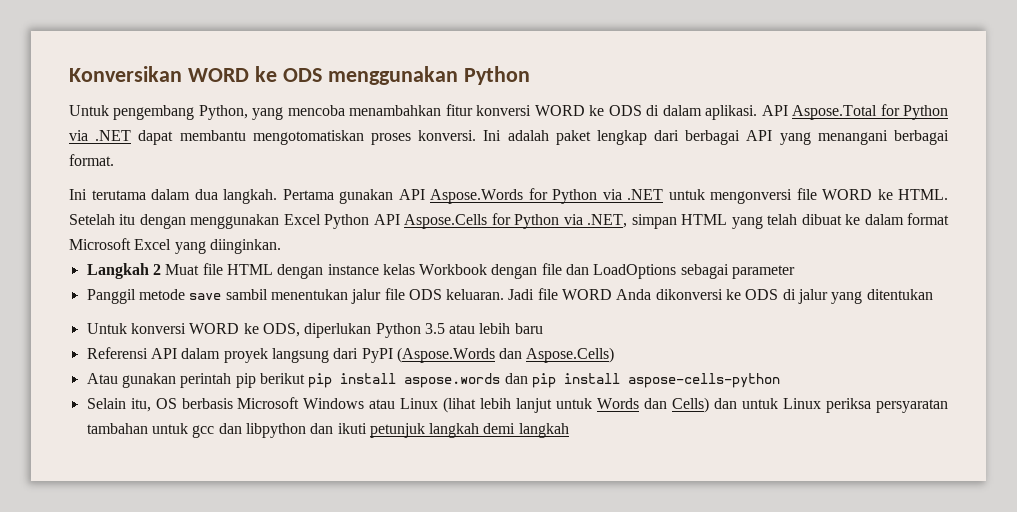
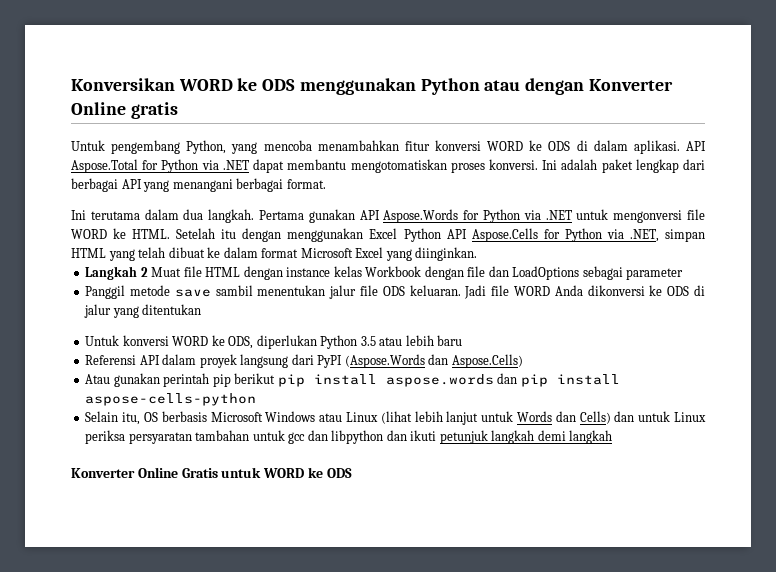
- Konversikan WORD ke ODS menggunakan Python
+ Konversikan WORD ke ODS menggunakan Python atau dengan Konverter Online gratis
+ Konverter Online Gratis untuk WORD ke ODS

